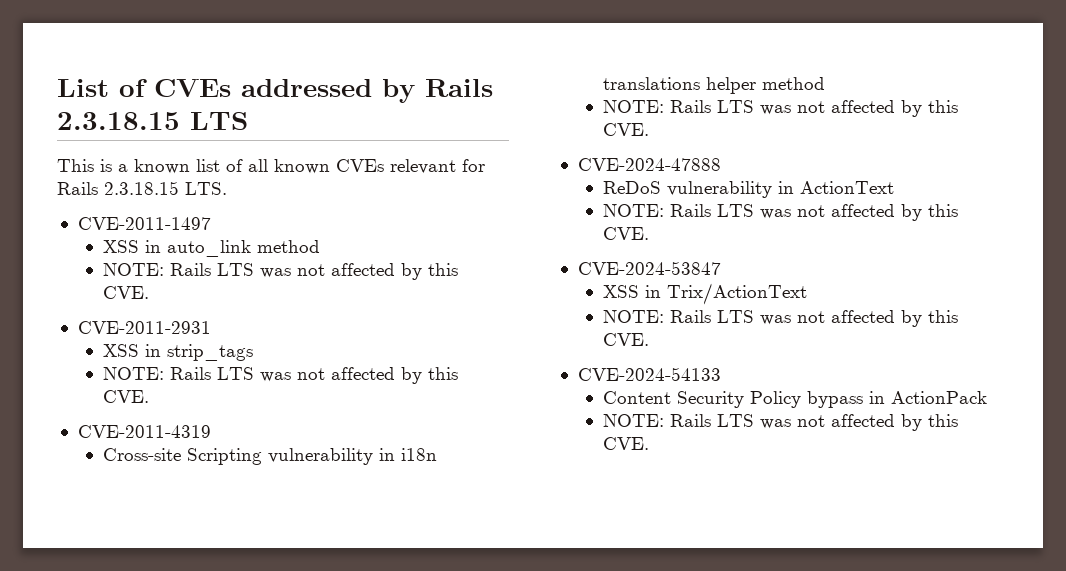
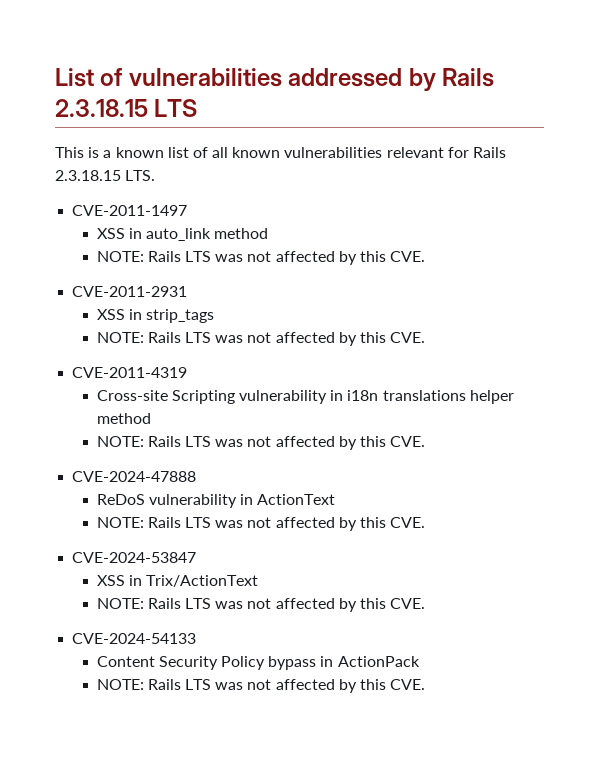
- List of CVEs addressed by Rails 2.3.18.15 LTS
+ List of vulnerabilities addressed by Rails 2.3.18.15 LTS
- This is a known list of all known CVEs relevant for Rails 2.3.18.15 LTS.
+ This is a known list of all known vulnerabilities relevant for Rails 2.3.18.15 LTS.

